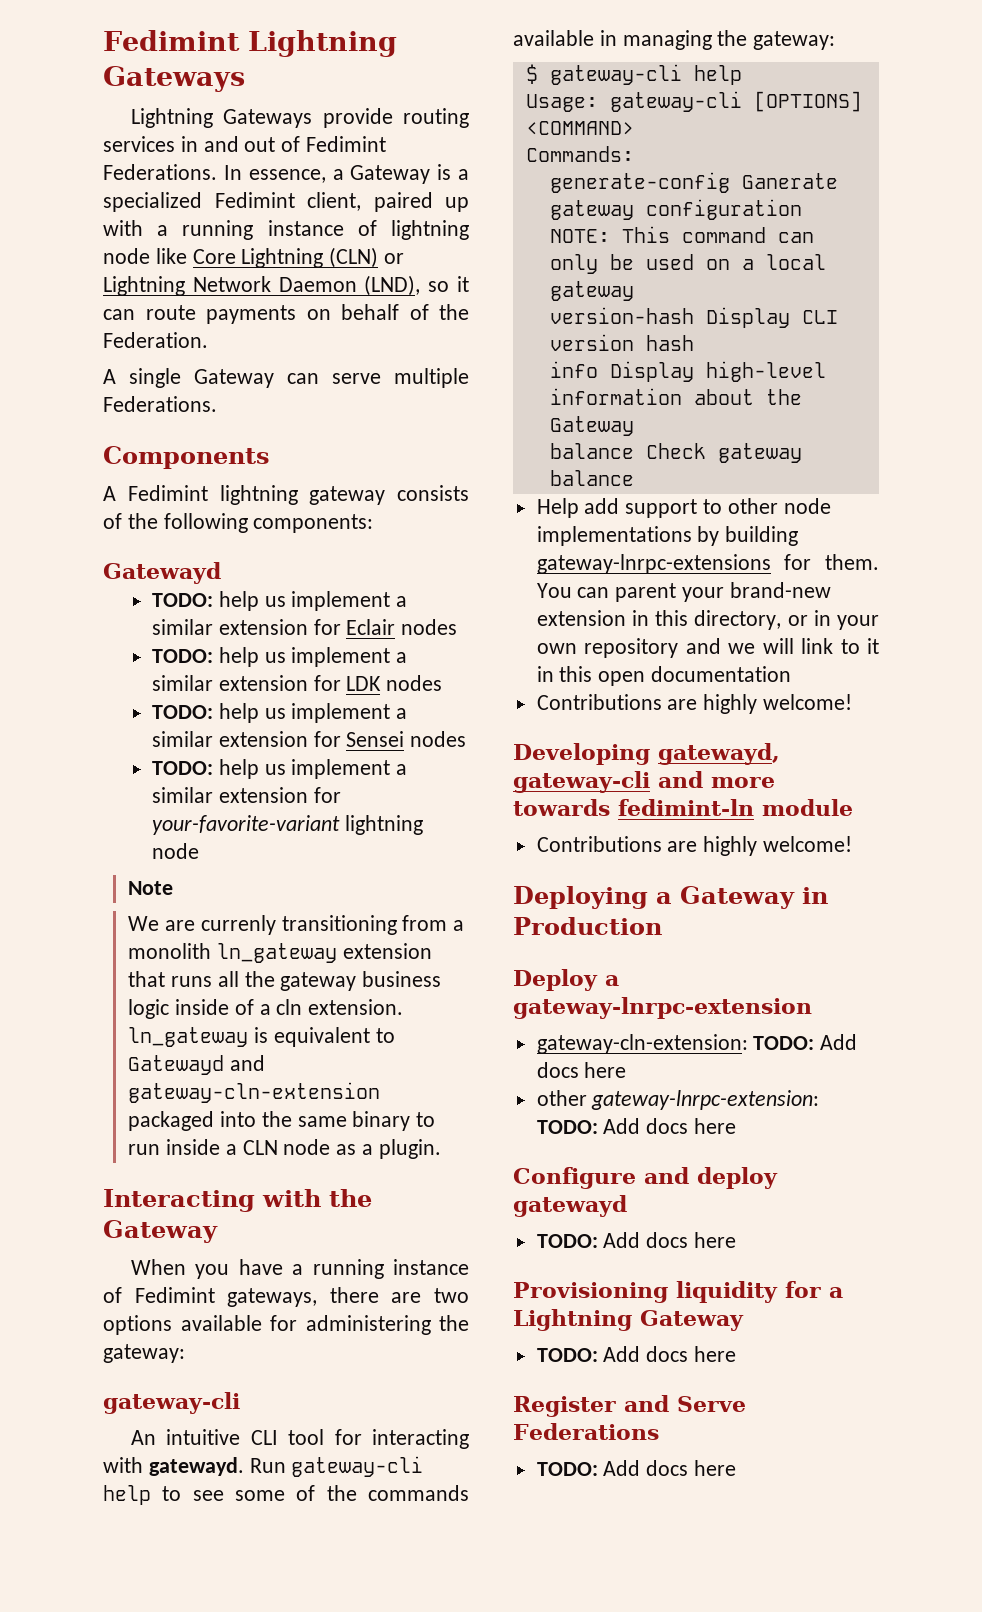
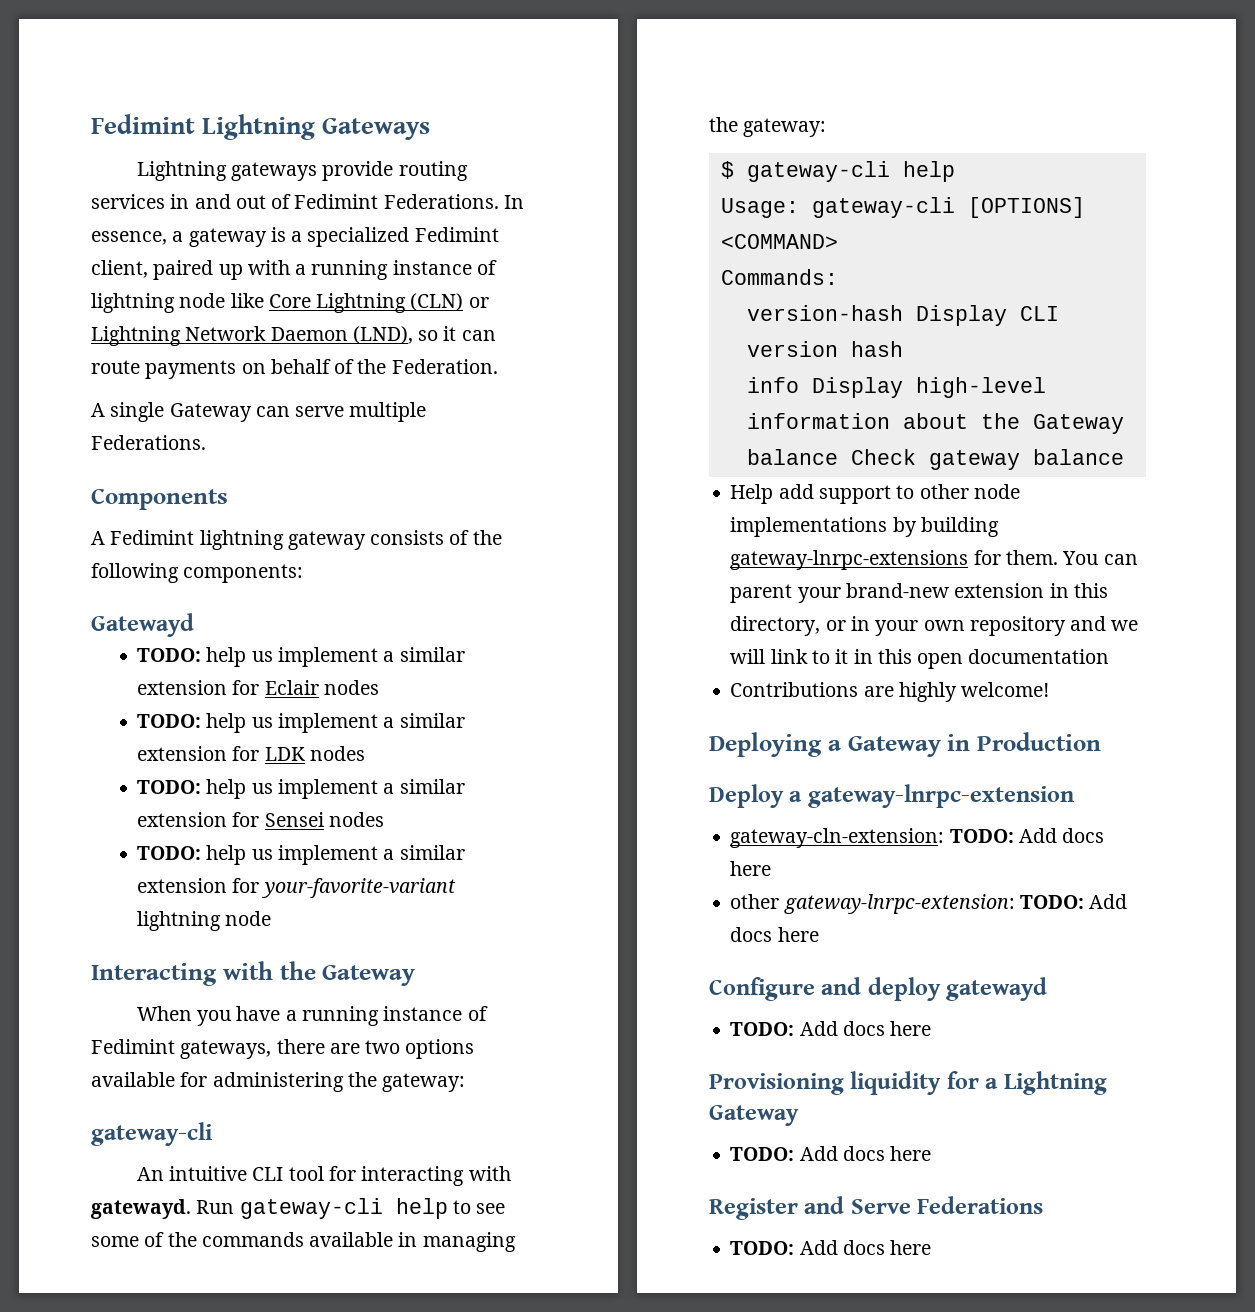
- Lightning Gateways provide routing services in and out of Fedimint Federations.
+ Lightning gateways provide routing services in and out of Fedimint Federations.
- In essence, a Gateway is a specialized Fedimint client, paired up with a running instance of lightning node like Core Lightning (CLN) or Lightning Network Daemon (LND), so it can route payments on behalf of the Federation.
+ In essence, a gateway is a specialized Fedimint client, paired up with a running instance of lightning node like Core Lightning (CLN) or Lightning Network Daemon (LND), so it can route payments on behalf of the Federation.
- Note
- We are currenly transitioning from a monolith ln_gateway extension that runs all the gateway business logic inside of a cln extension. ln_gateway is equivalent to Gatewayd and gateway-cln-extension packaged into the same binary to run inside a CLN node as a plugin.
- generate-config Ganerate gateway configuration NOTE: This command can only be used on a local gateway
- Developing gatewayd, gateway-cli and more towards fedimint-ln module
- Contributions are highly welcome!

